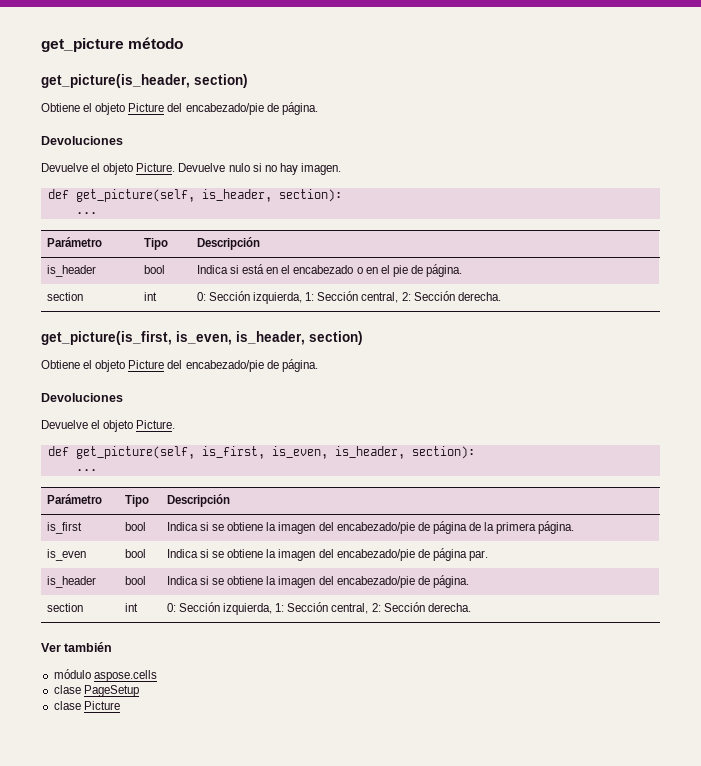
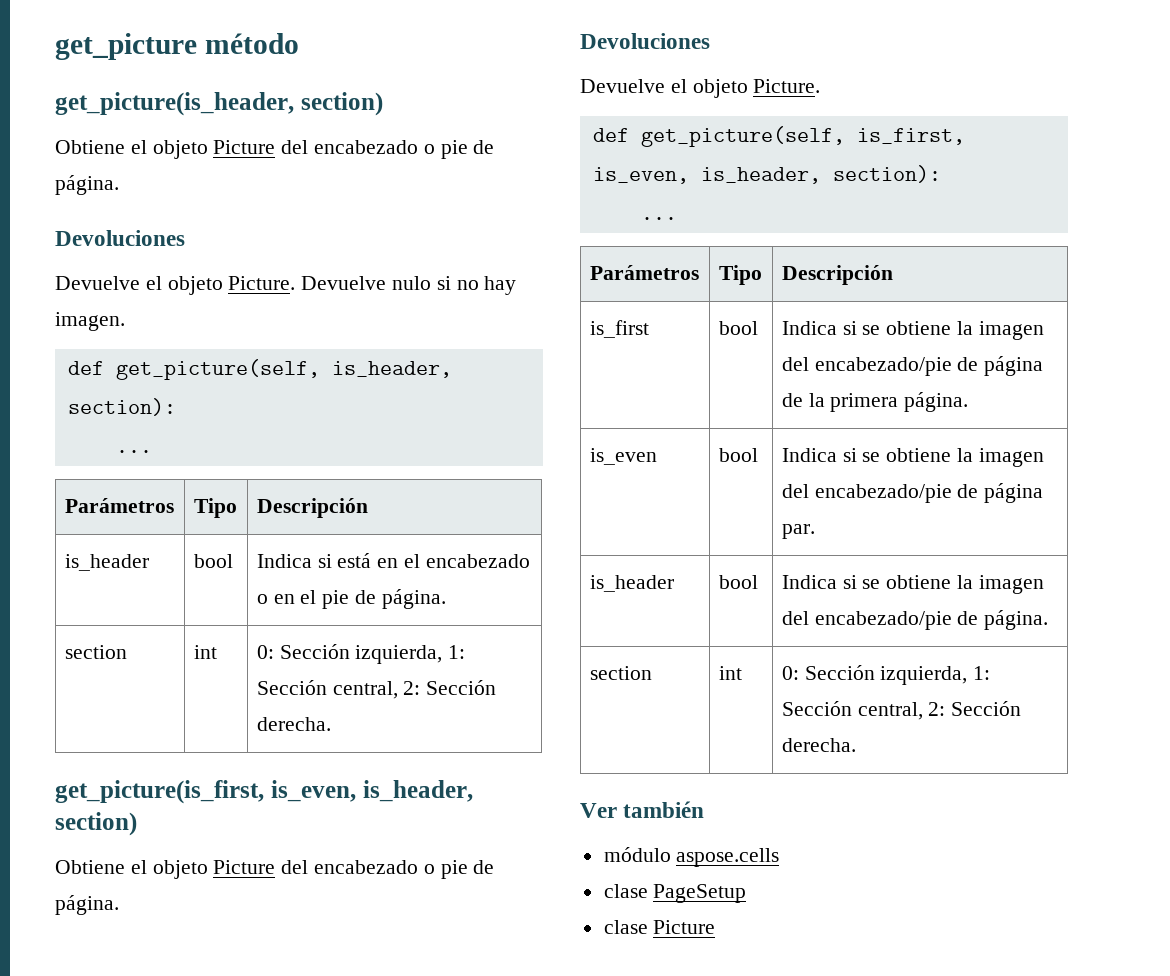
  get_picture(is_header, section)
- Obtiene el objeto Picture del encabezado/pie de página.
+ Obtiene el objeto Picture del encabezado o pie de página.
  def get_picture(self, is_header, section):
  ...
- Parámetro | Tipo | Descripción
+ Parámetros | Tipo | Descripción
  get_picture(is_first, is_even, is_header, section)
- Obtiene el objeto Picture del encabezado/pie de página.
+ Obtiene el objeto Picture del encabezado o pie de página.
  def get_picture(self, is_first, is_even, is_header, section):
  ...
- Parámetro | Tipo | Descripción
+ Parámetros | Tipo | Descripción

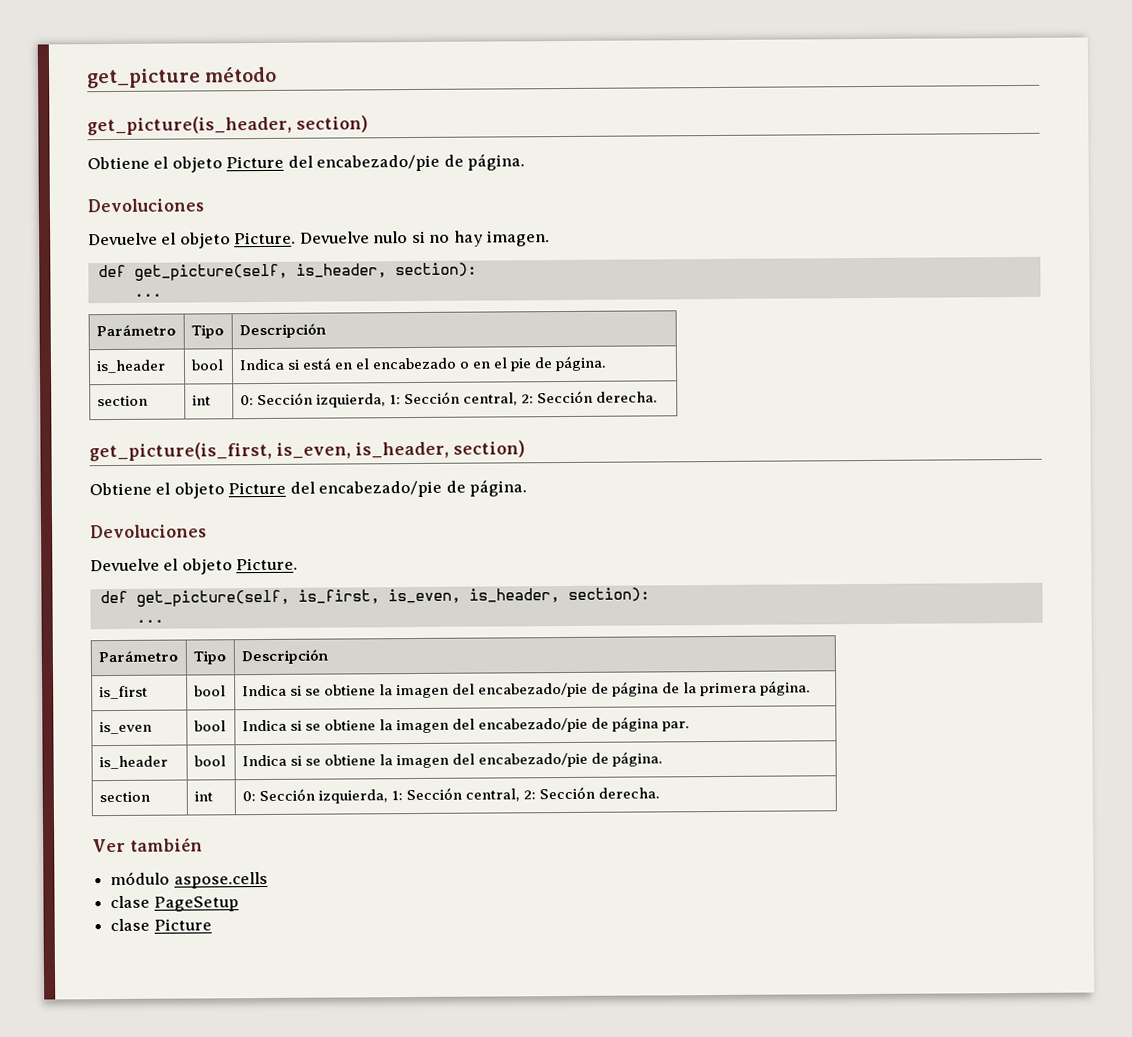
  get_picture(is_header, section)
- Obtiene el objeto Picture del encabezado o pie de página.
+ Obtiene el objeto Picture del encabezado/pie de página.
  def get_picture(self, is_header, section):
  ...
- Parámetros | Tipo | Descripción
+ Parámetro | Tipo | Descripción
  get_picture(is_first, is_even, is_header, section)
- Obtiene el objeto Picture del encabezado o pie de página.
+ Obtiene el objeto Picture del encabezado/pie de página.
  def get_picture(self, is_first, is_even, is_header, section):
  ...
- Parámetros | Tipo | Descripción
+ Parámetro | Tipo | Descripción

